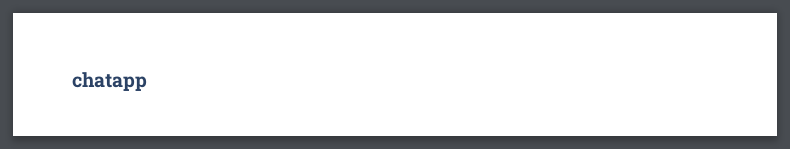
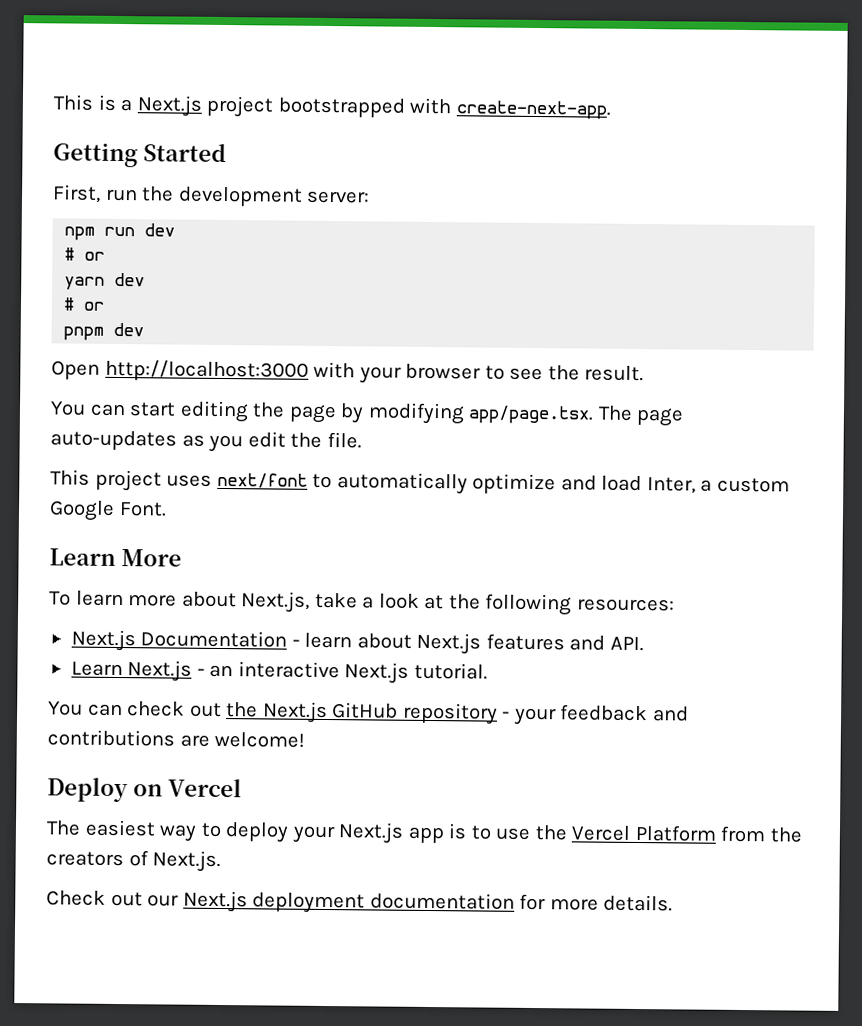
- chatapp
+ This is a Next.js project bootstrapped with create-next-app.
+ Getting Started
+ First, run the development server:
+ npm run dev
+ # or
+ yarn dev
+ # or
+ pnpm dev
+ Open http://localhost:3000 with your browser to see the result.
+ You can start editing the page by modifying app/page.tsx. The page auto-updates as you edit the file.
+ This project uses next/font to automatically optimize and load Inter, a custom Google Font.
+ Learn More
+ To learn more about Next.js, take a look at the following resources:
+ Next.js Documentation - learn about Next.js features and API.
+ Learn Next.js - an interactive Next.js tutorial.
+ You can check out the Next.js GitHub repository - your feedback and contributions are welcome!
+ Deploy on Vercel
+ The easiest way to deploy your Next.js app is to use the Vercel Platform from the creators of Next.js.
+ Check out our Next.js deployment documentation for more details.

